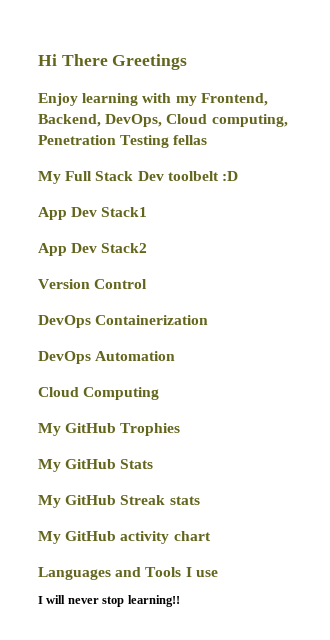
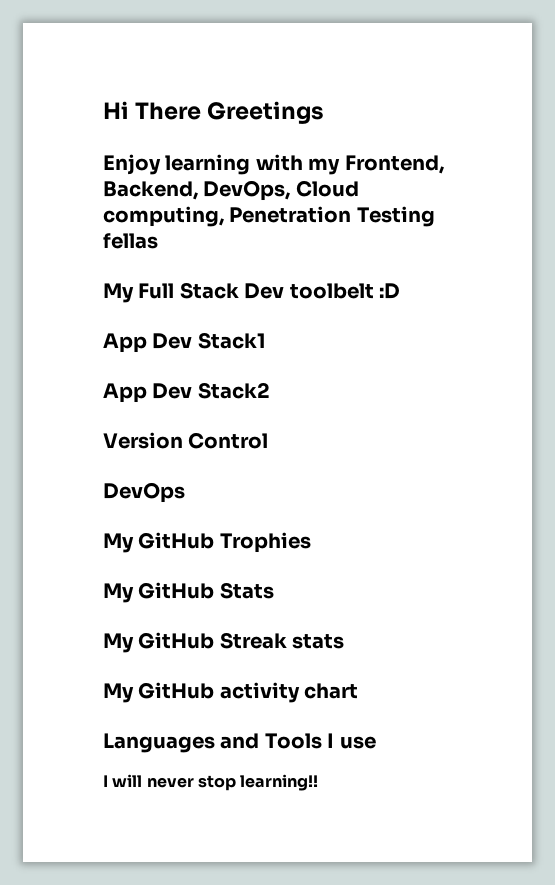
- DevOps Containerization
- DevOps Automation
- Cloud Computing
+ DevOps

